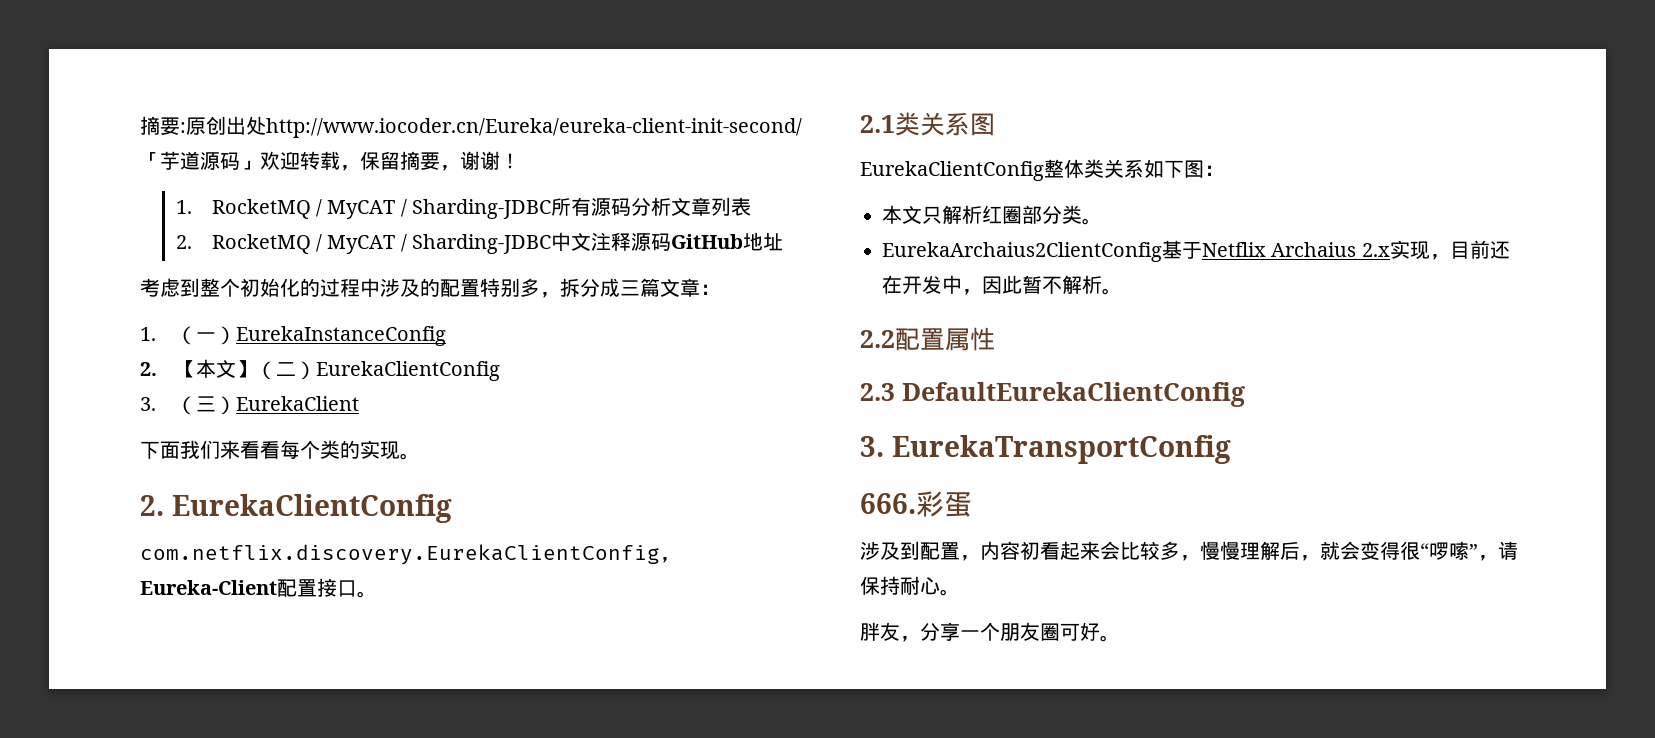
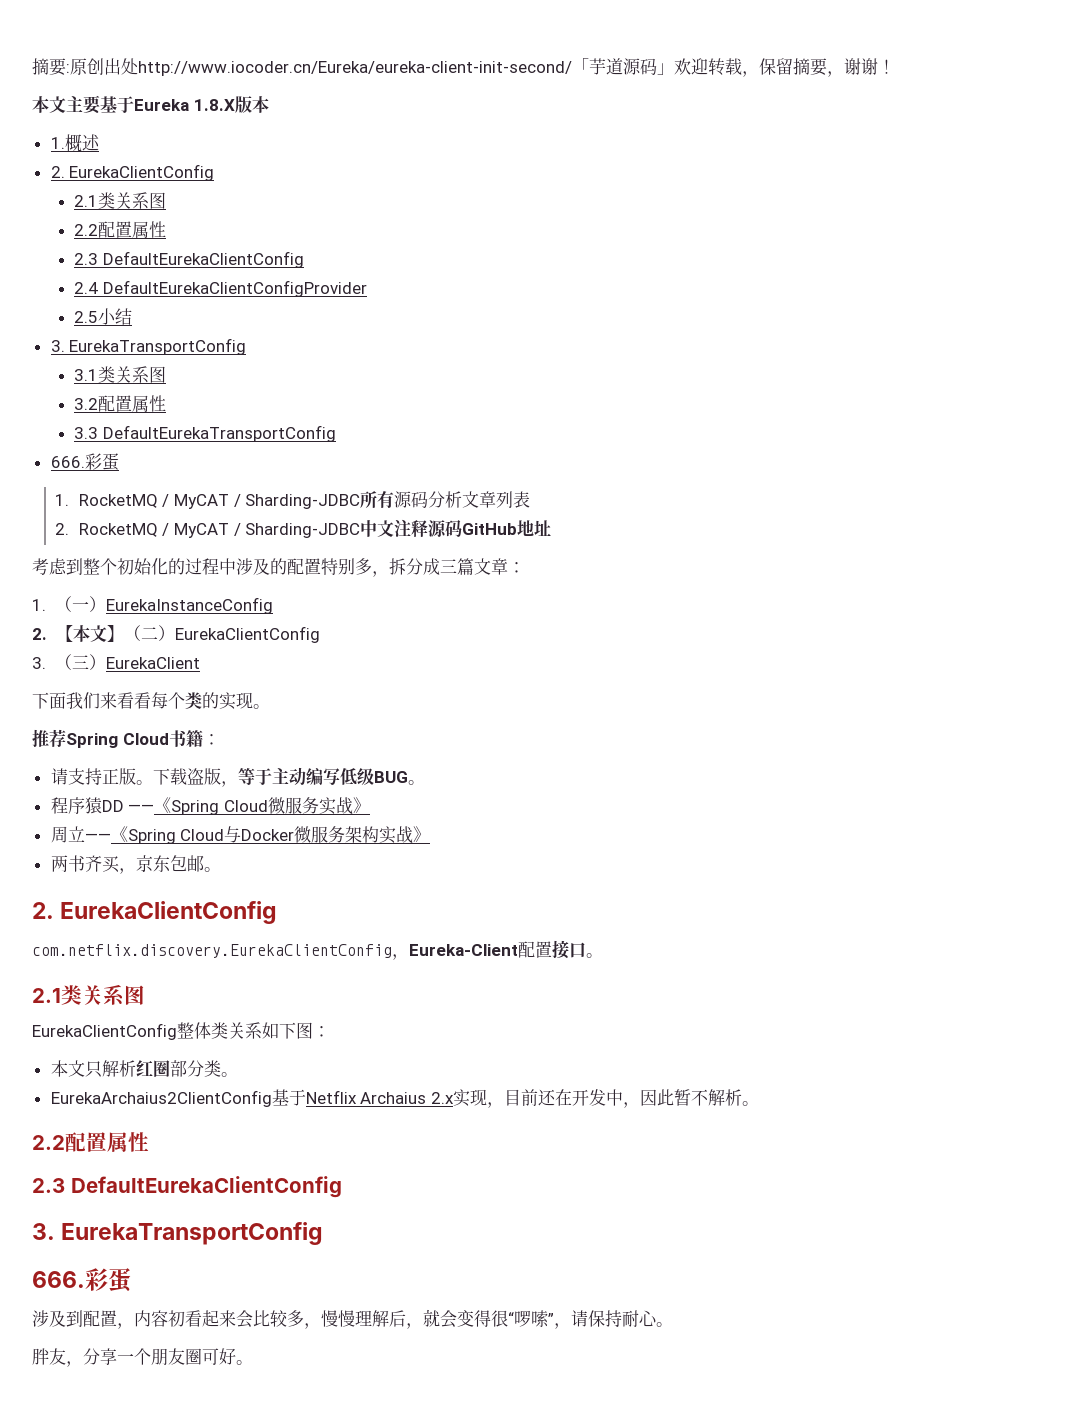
+ 本文主要基于Eureka 1.8.X版本
+ 1.概述
+ 2. EurekaClientConfig
+ 2.1类关系图
+ 2.2配置属性
+ 2.3 DefaultEurekaClientConfig
+ 2.4 DefaultEurekaClientConfigProvider
+ 2.5小结
+ 3. EurekaTransportConfig
+ 3.1类关系图
+ 3.2配置属性
+ 3.3 DefaultEurekaTransportConfig
+ 666.彩蛋
+ 推荐Spring Cloud书籍：
+ 请支持正版。下载盗版，等于主动编写低级BUG。
+ 程序猿DD ——《Spring Cloud微服务实战》
+ 周立——《Spring Cloud与Docker微服务架构实战》
+ 两书齐买，京东包邮。

